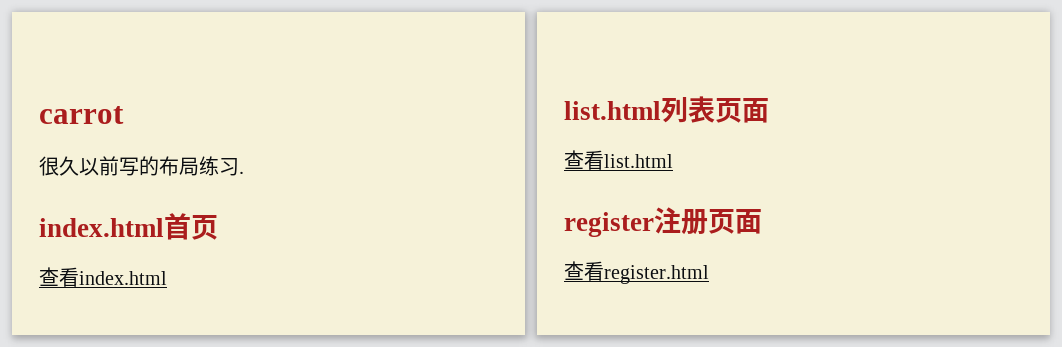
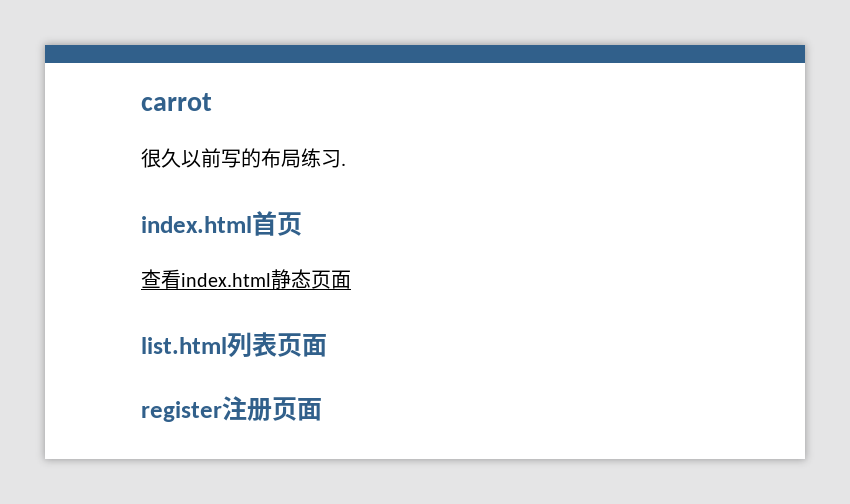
- 查看index.html
+ 查看index.html静态页面
- 查看list.html
- 查看register.html

